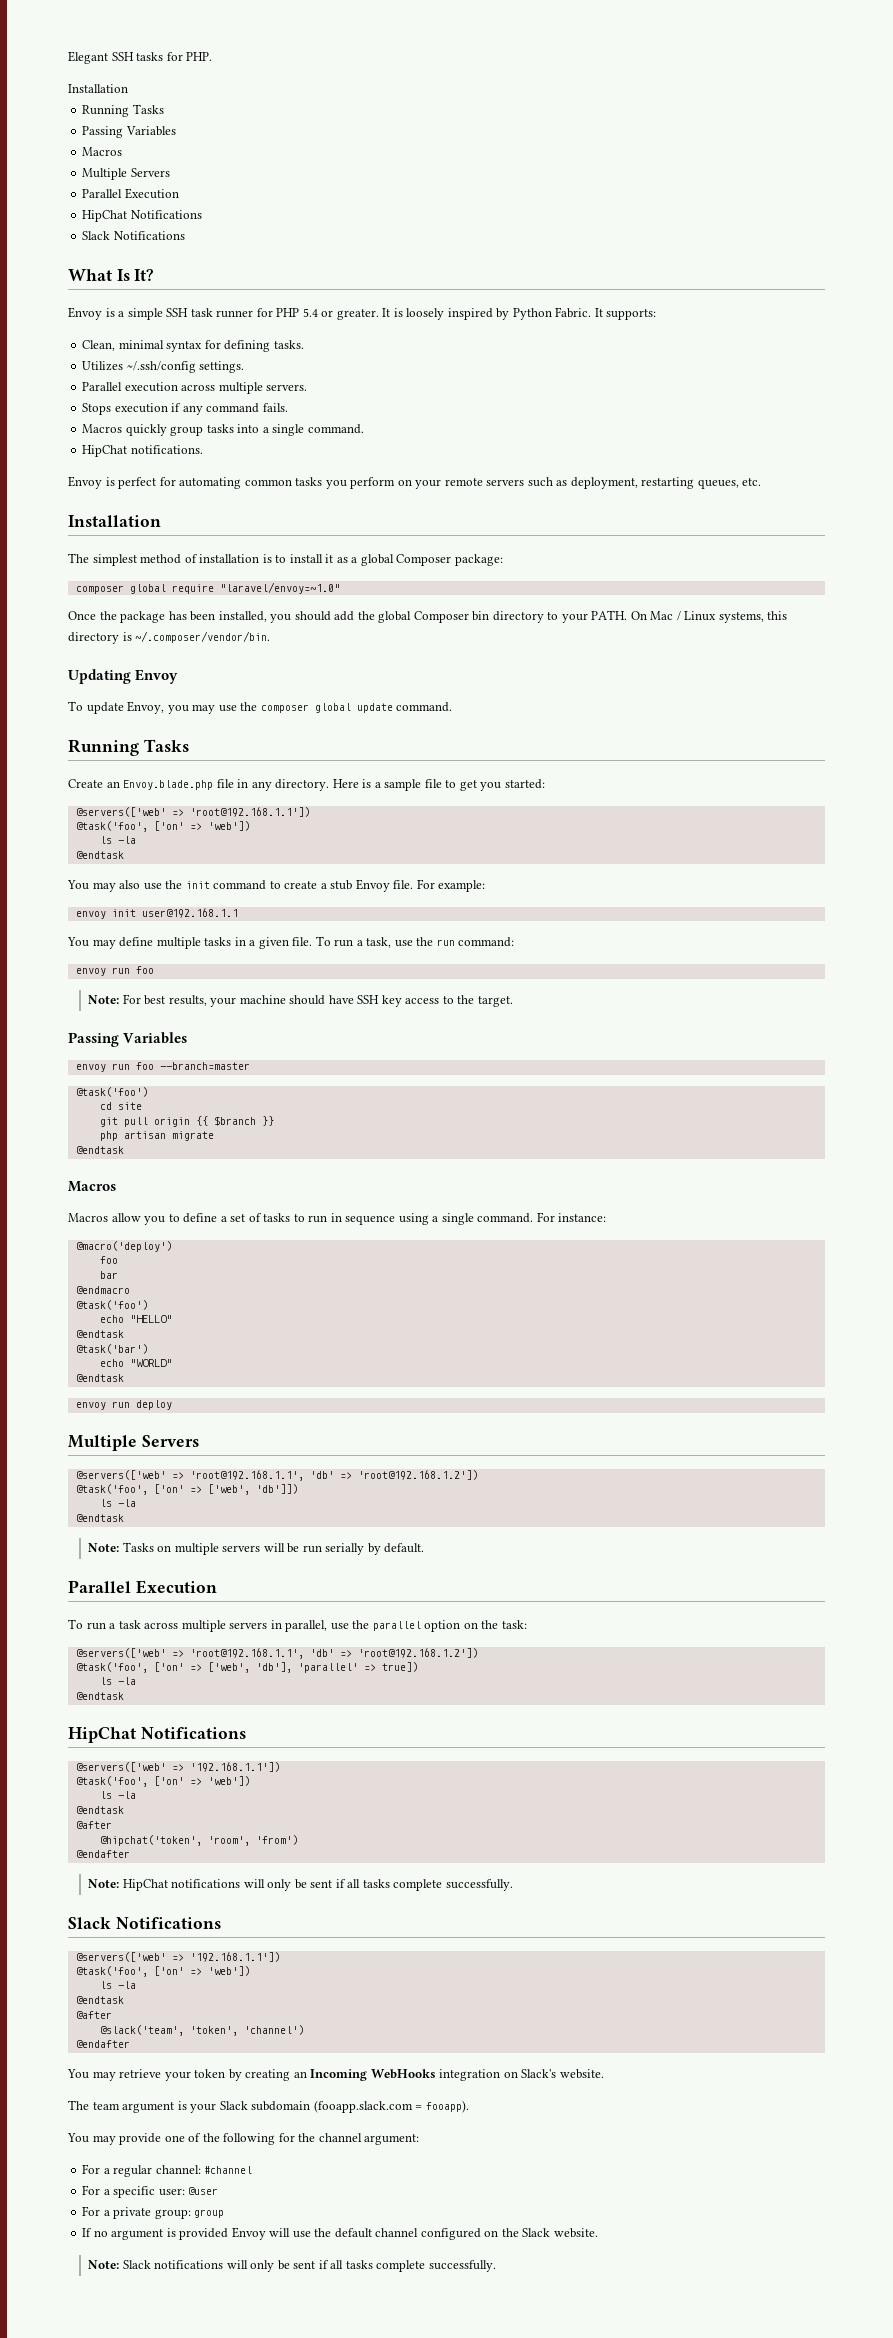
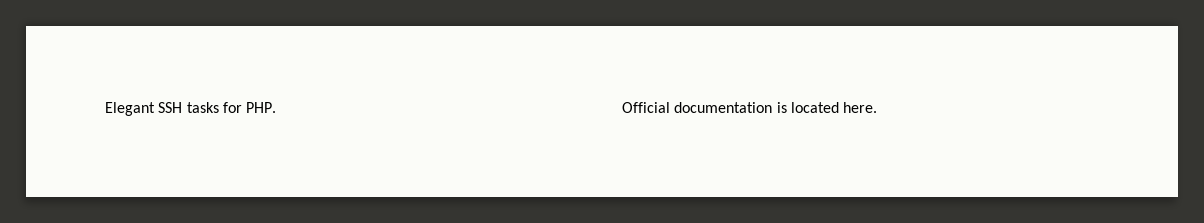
  Elegant SSH tasks for PHP.
- Installation
- Running Tasks
- Passing Variables
- Macros
- Multiple Servers
- Parallel Execution
- HipChat Notifications
- Slack Notifications
- What Is It?
- Envoy is a simple SSH task runner for PHP 5.4 or greater. It is loosely inspired by Python Fabric. It supports:
- Clean, minimal syntax for defining tasks.
- Utilizes ~/.ssh/config settings.
- Parallel execution across multiple servers.
- Stops execution if any command fails.
- Macros quickly group tasks into a single command.
- HipChat notifications.
- Envoy is perfect for automating common tasks you perform on your remote servers such as deployment, restarting queues, etc.
- Installation
- The simplest method of installation is to install it as a global Composer package:
- composer global require "laravel/envoy=~1.0"
- Once the package has been installed, you should add the global Composer bin directory to your PATH. On Mac / Linux systems, this directory is ~/.composer/vendor/bin.
- Updating Envoy
- To update Envoy, you may use the composer global update command.
- Running Tasks
- Create an Envoy.blade.php file in any directory. Here is a sample file to get you started:
- @servers(['web' => 'root@192.168.1.1'])
- @task('foo', ['on' => 'web'])
- ls -la
- @endtask
- You may also use the init command to create a stub Envoy file. For example:
- envoy init user@192.168.1.1
- You may define multiple tasks in a given file. To run a task, use the run command:
- envoy run foo
- Note: For best results, your machine should have SSH key access to the target.
- Passing Variables
- envoy run foo --branch=master
- @task('foo')
- cd site
- git pull origin {{ $branch }}
- php artisan migrate
- @endtask
- Macros
- Macros allow you to define a set of tasks to run in sequence using a single command. For instance:
- @macro('deploy')
- foo
- bar
- @endmacro
- @task('foo')
- echo "HELLO"
- @endtask
- @task('bar')
- echo "WORLD"
- @endtask
- envoy run deploy
- Multiple Servers
- @servers(['web' => 'root@192.168.1.1', 'db' => 'root@192.168.1.2'])
- @task('foo', ['on' => ['web', 'db']])
- ls -la
- @endtask
- Note: Tasks on multiple servers will be run serially by default.
- Parallel Execution
- To run a task across multiple servers in parallel, use the parallel option on the task:
- @servers(['web' => 'root@192.168.1.1', 'db' => 'root@192.168.1.2'])
- @task('foo', ['on' => ['web', 'db'], 'parallel' => true])
- ls -la
- @endtask
- HipChat Notifications
- @servers(['web' => '192.168.1.1'])
- @task('foo', ['on' => 'web'])
- ls -la
- @endtask
- @after
- @hipchat('token', 'room', 'from')
- @endafter
- Note: HipChat notifications will only be sent if all tasks complete successfully.
- Slack Notifications
- @servers(['web' => '192.168.1.1'])
- @task('foo', ['on' => 'web'])
- ls -la
- @endtask
- @after
- @slack('team', 'token', 'channel')
- @endafter
- You may retrieve your token by creating an Incoming WebHooks integration on Slack's website.
- The team argument is your Slack subdomain (fooapp.slack.com = fooapp).
- You may provide one of the following for the channel argument:
- For a regular channel: #channel
- For a specific user: @user
- For a private group: group
- If no argument is provided Envoy will use the default channel configured on the Slack website.
- Note: Slack notifications will only be sent if all tasks complete successfully.
+ Official documentation is located here.

